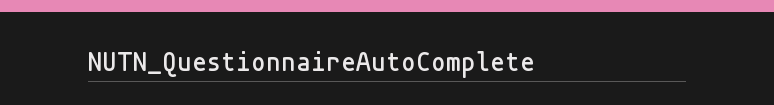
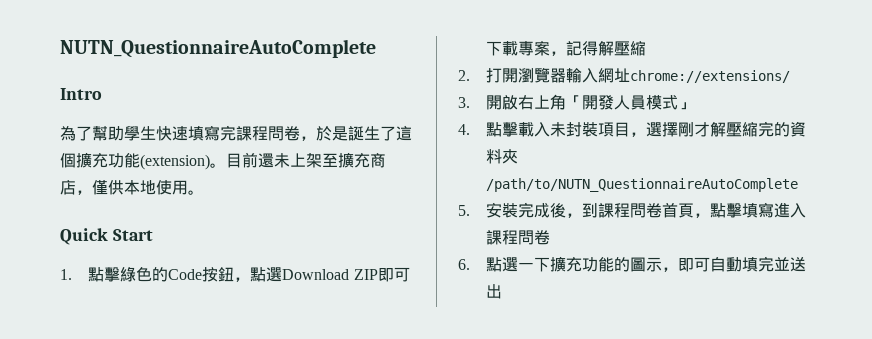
+ Intro
+ 為了幫助學生快速填寫完課程問卷，於是誕生了這個擴充功能(extension)。目前還未上架至擴充商店，僅供本地使用。
+ Quick Start
+ 1.點擊綠色的Code按鈕，點選Download ZIP即可下載專案，記得解壓縮
+ 2.打開瀏覽器輸入網址chrome://extensions/
+ 3.開啟右上角「開發人員模式」
+ 4.點擊載入未封裝項目，選擇剛才解壓縮完的資料夾/path/to/NUTN_QuestionnaireAutoComplete
+ 5.安裝完成後，到課程問卷首頁，點擊填寫進入課程問卷
+ 6.點選一下擴充功能的圖示，即可自動填完並送出

